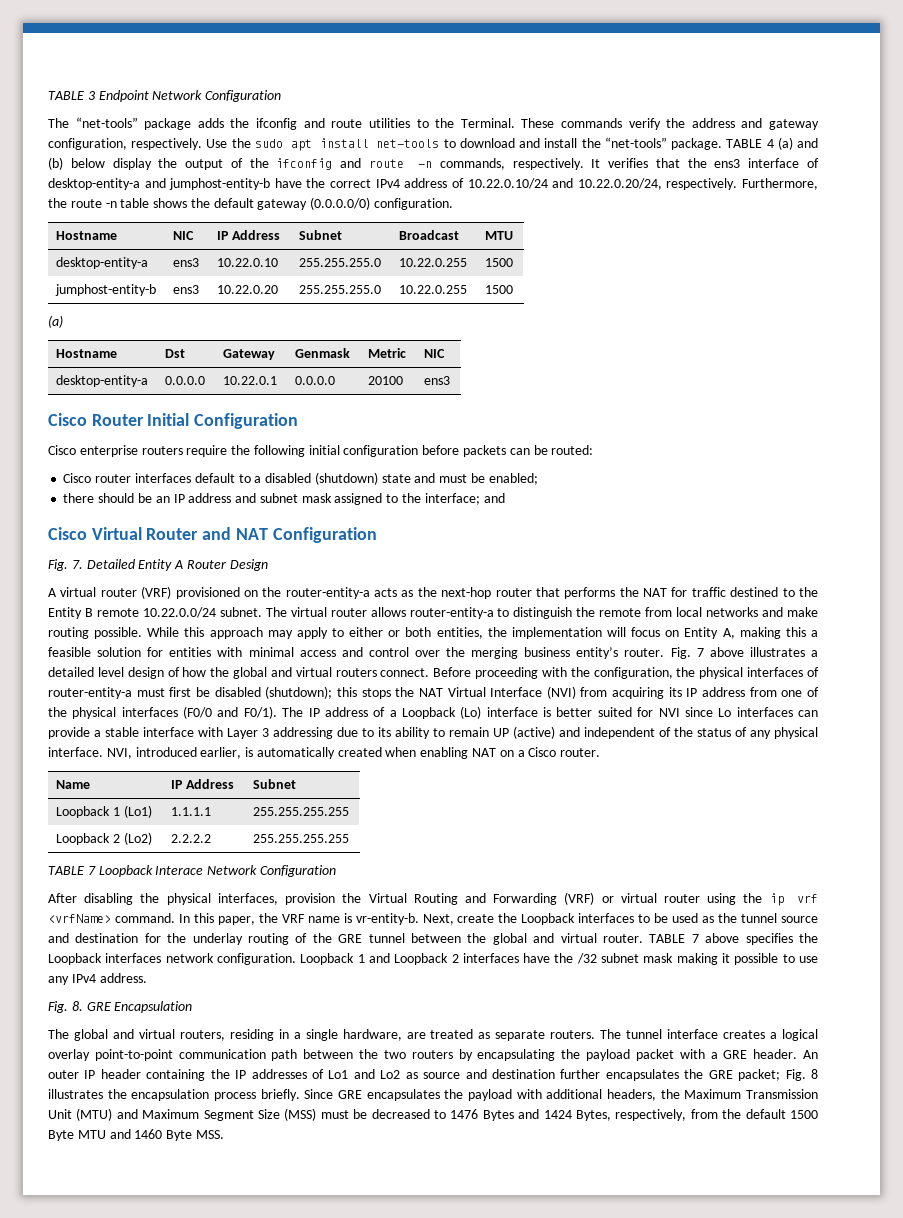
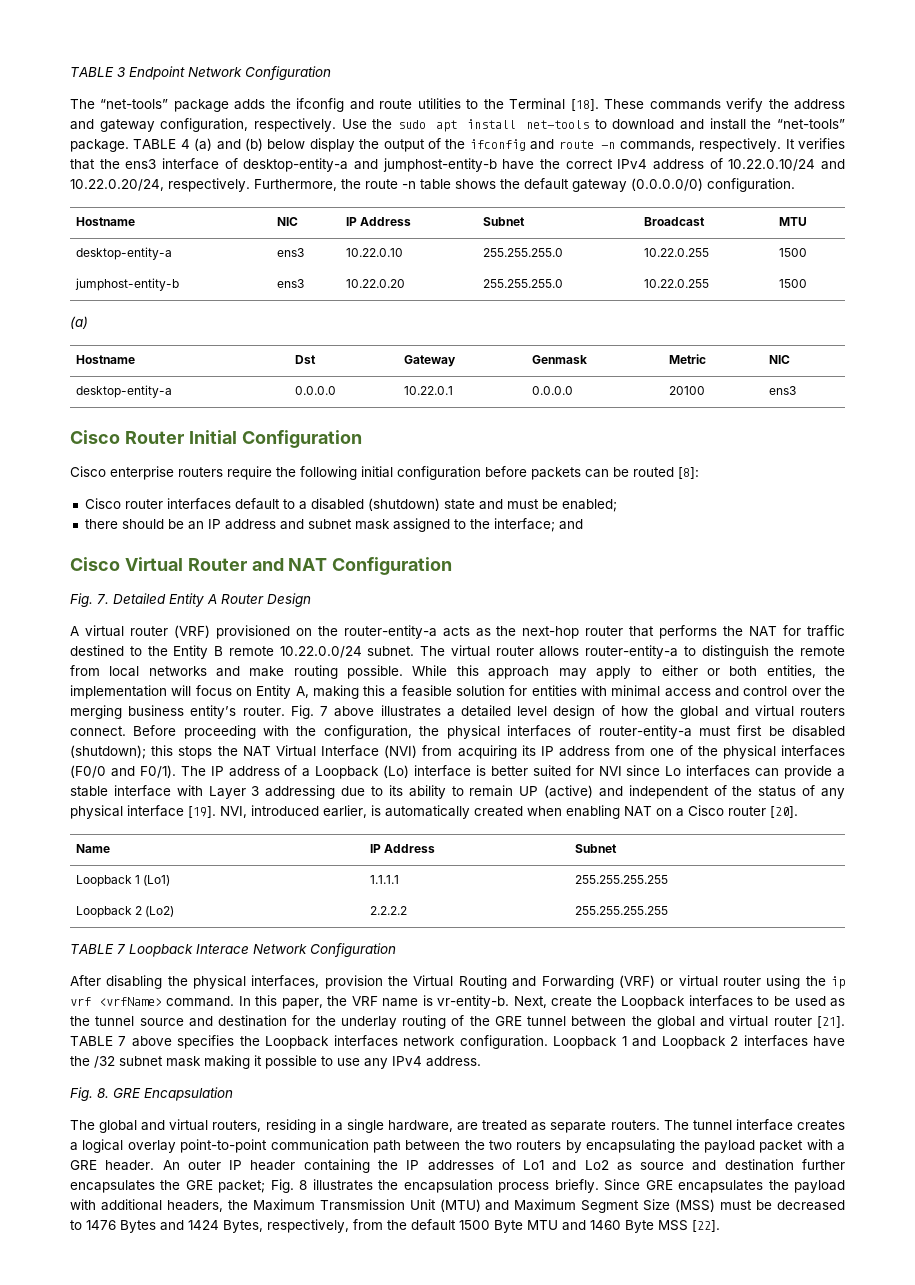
- The “net-tools” package adds the ifconfig and route utilities to the Terminal.
+ The “net-tools” package adds the ifconfig and route utilities to the Terminal [18].
- Cisco enterprise routers require the following initial configuration before packets can be routed:
+ Cisco enterprise routers require the following initial configuration before packets can be routed [8]:
- The IP address of a Loopback (Lo) interface is better suited for NVI since Lo interfaces can provide a stable interface with Layer 3 addressing due to its ability to remain UP (active) and independent of the status of any physical interface.
+ The IP address of a Loopback (Lo) interface is better suited for NVI since Lo interfaces can provide a stable interface with Layer 3 addressing due to its ability to remain UP (active) and independent of the status of any physical interface [19].
- NVI, introduced earlier, is automatically created when enabling NAT on a Cisco router.
+ NVI, introduced earlier, is automatically created when enabling NAT on a Cisco router [20].
- Next, create the Loopback interfaces to be used as the tunnel source and destination for the underlay routing of the GRE tunnel between the global and virtual router.
+ Next, create the Loopback interfaces to be used as the tunnel source and destination for the underlay routing of the GRE tunnel between the global and virtual router [21].
- Since GRE encapsulates the payload with additional headers, the Maximum Transmission Unit (MTU) and Maximum Segment Size (MSS) must be decreased to 1476 Bytes and 1424 Bytes, respectively, from the default 1500 Byte MTU and 1460 Byte MSS.
+ Since GRE encapsulates the payload with additional headers, the Maximum Transmission Unit (MTU) and Maximum Segment Size (MSS) must be decreased to 1476 Bytes and 1424 Bytes, respectively, from the default 1500 Byte MTU and 1460 Byte MSS [22].

